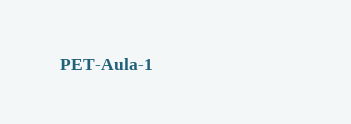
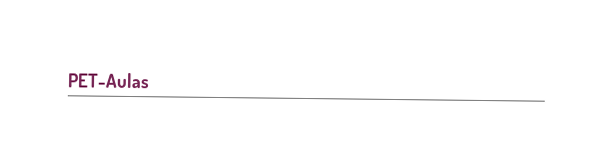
- PET-Aula-1
+ PET-Aulas

